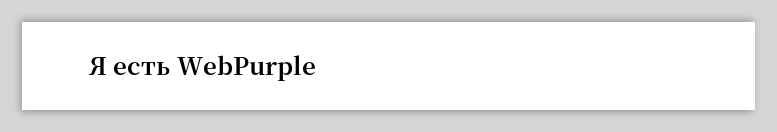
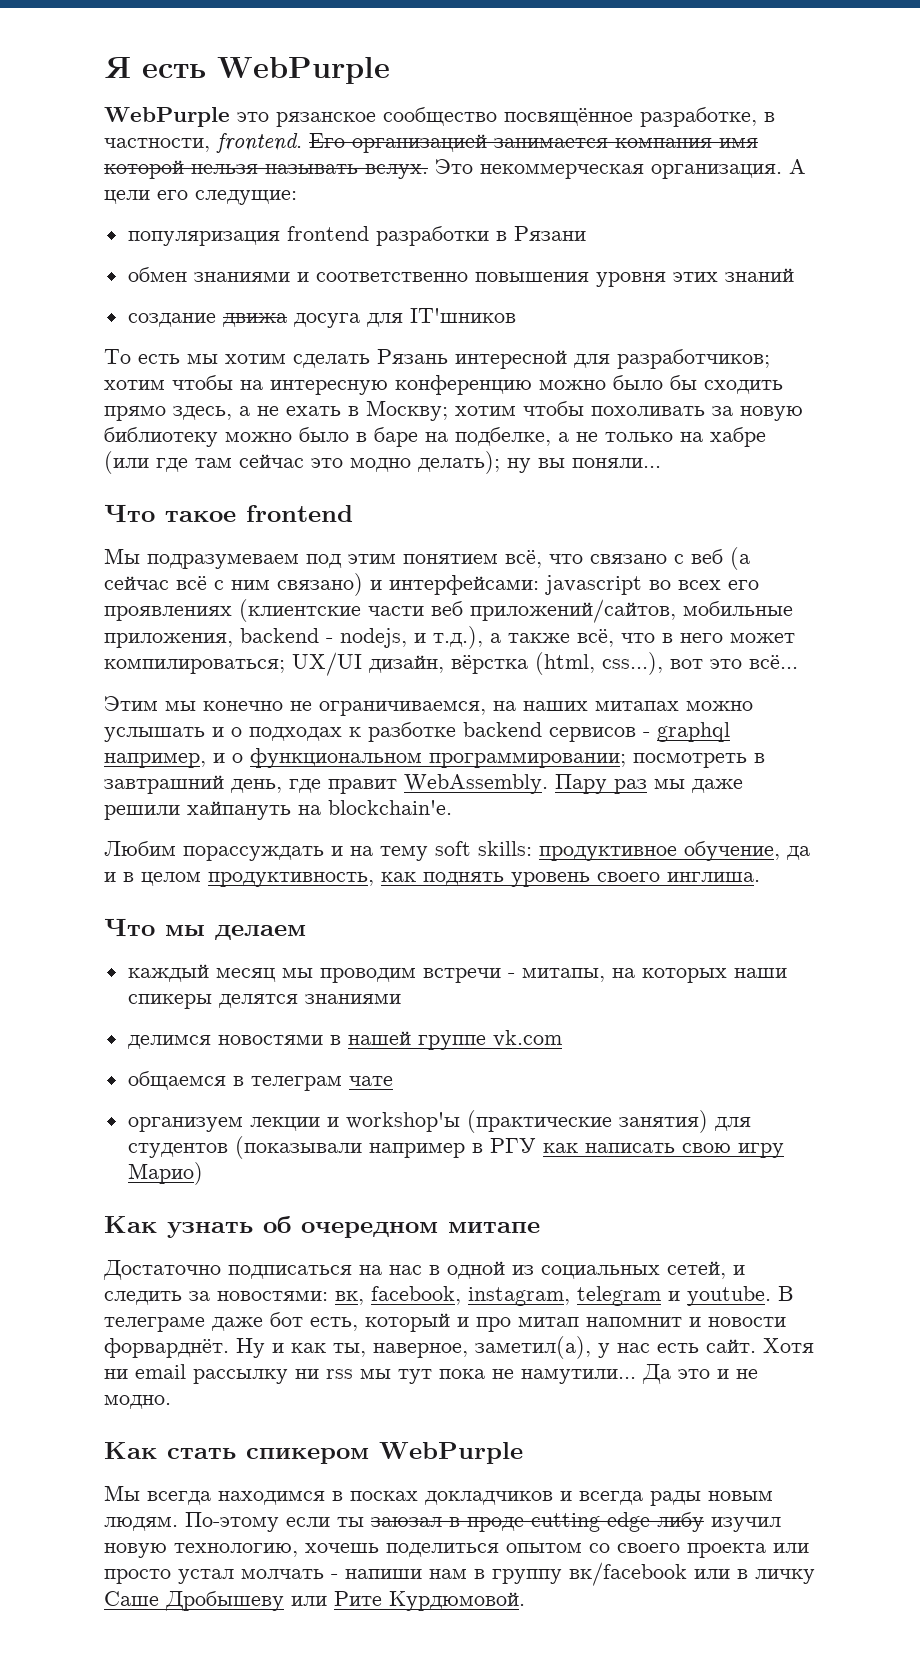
+ WebPurple это рязанское сообщество посвящённое разработке, в частности, frontend. Его организацией занимается компания имя которой нельзя называть вслух. Это некоммерческая организация. А цели его следущие:
+ популяризация frontend разработки в Рязани
+ обмен знаниями и соответственно повышения уровня этих знаний
+ создание движа досуга для IT'шников
+ То есть мы хотим сделать Рязань интересной для разработчиков; хотим чтобы на интересную конференцию можно было бы сходить прямо здесь, а не ехать в Москву; хотим чтобы похоливать за новую библиотеку можно было в баре на подбелке, а не только на хабре (или где там сейчас это модно делать); ну вы поняли...
+ Что такое frontend
+ Мы подразумеваем под этим понятием всё, что связано с веб (а сейчас всё с ним связано) и интерфейсами: javascript во всех его проявлениях (клиентские части веб приложений/сайтов, мобильные приложения, backend - nodejs, и т.д.), а также всё, что в него может компилироваться; UX/UI дизайн, вёрстка (html, css...), вот это всё...
+ Этим мы конечно не ограничиваемся, на наших митапах можно услышать и о подходах к разботке backend сервисов - graphql например, и о функциональном программировании; посмотреть в завтрашний день, где правит WebAssembly. Пару раз мы даже решили хайпануть на blockchain'е.
+ Любим порассуждать и на тему soft skills: продуктивное обучение, да и в целом продуктивность, как поднять уровень своего инглиша.
+ Что мы делаем
+ каждый месяц мы проводим встречи - митапы, на которых наши спикеры делятся знаниями
+ делимся новостями в нашей группе vk.com
+ общаемся в телеграм чате
+ организуем лекции и workshop'ы (практические занятия) для студентов (показывали например в РГУ как написать свою игру Марио)
+ Как узнать об очередном митапе
+ Достаточно подписаться на нас в одной из социальных сетей, и следить за новостями: вк, facebook, instagram, telegram и youtube. В телеграме даже бот есть, который и про митап напомнит и новости форварднёт. Ну и как ты, наверное, заметил(а), у нас есть сайт. Хотя ни email рассылку ни rss мы тут пока не намутили... Да это и не модно.
+ Как стать спикером WebPurple
+ Мы всегда находимся в посках докладчиков и всегда рады новым людям. По-этому если ты заюзал в проде cutting edge либу изучил новую технологию, хочешь поделиться опытом со своего проекта или просто устал молчать - напиши нам в группу вк/facebook или в личку Саше Дробышеву или Рите Курдюмовой.

